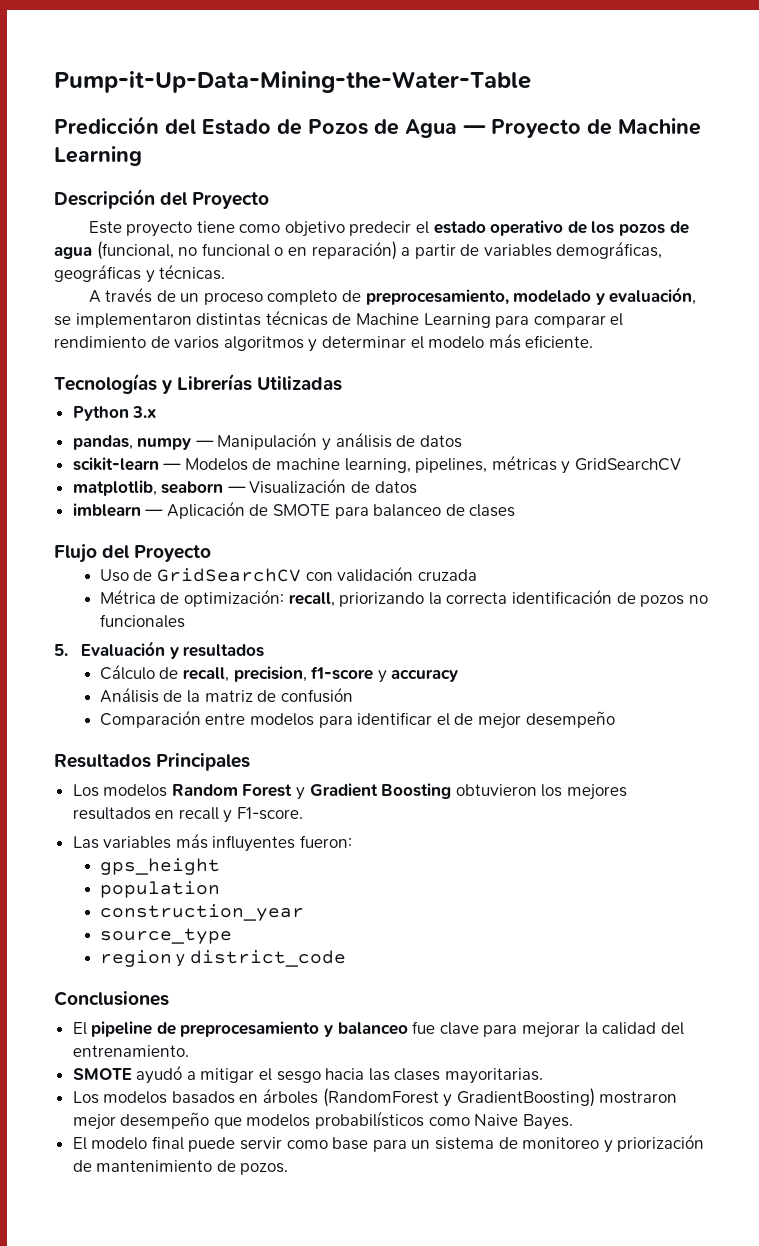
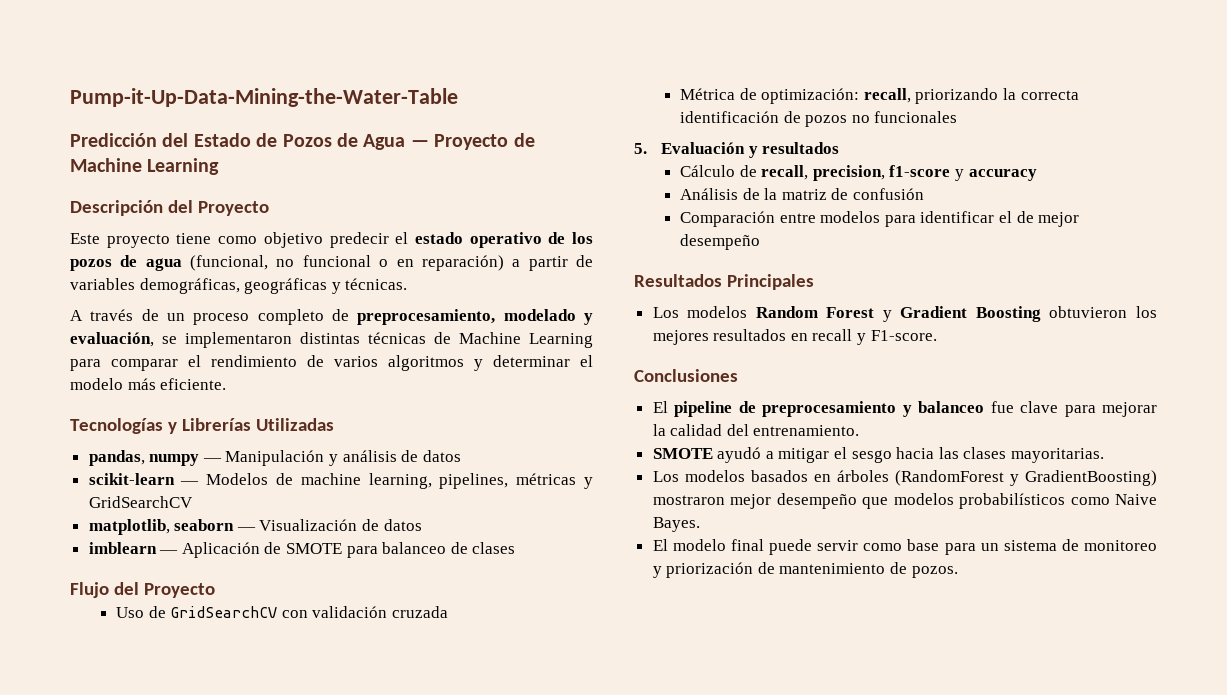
- Python 3.x
- Las variables más influyentes fueron:
- gps_height
- population
- construction_year
- source_type
- region y district_code

